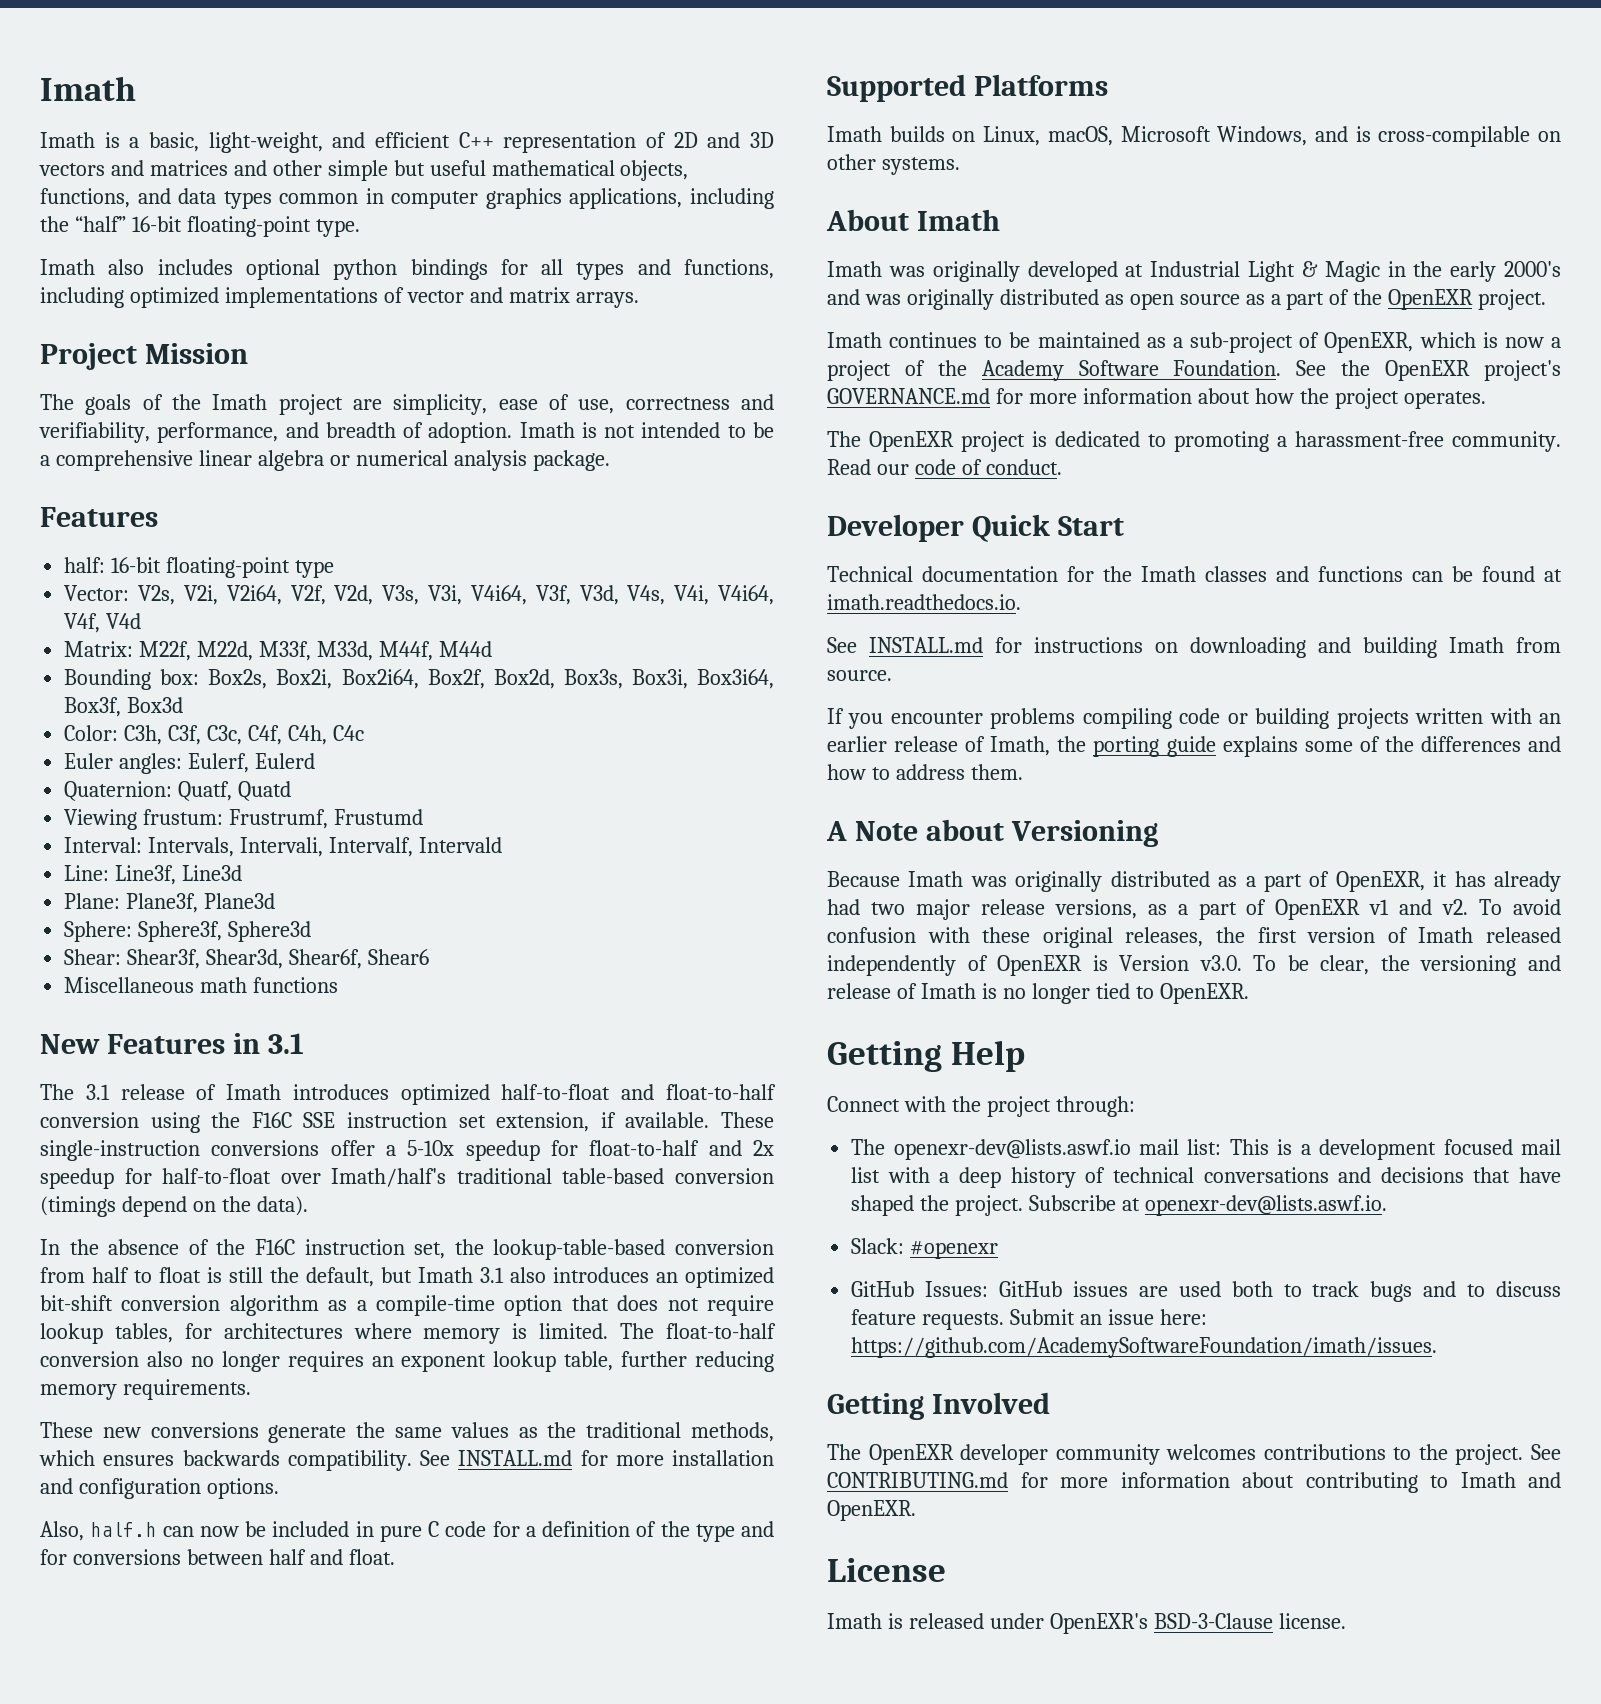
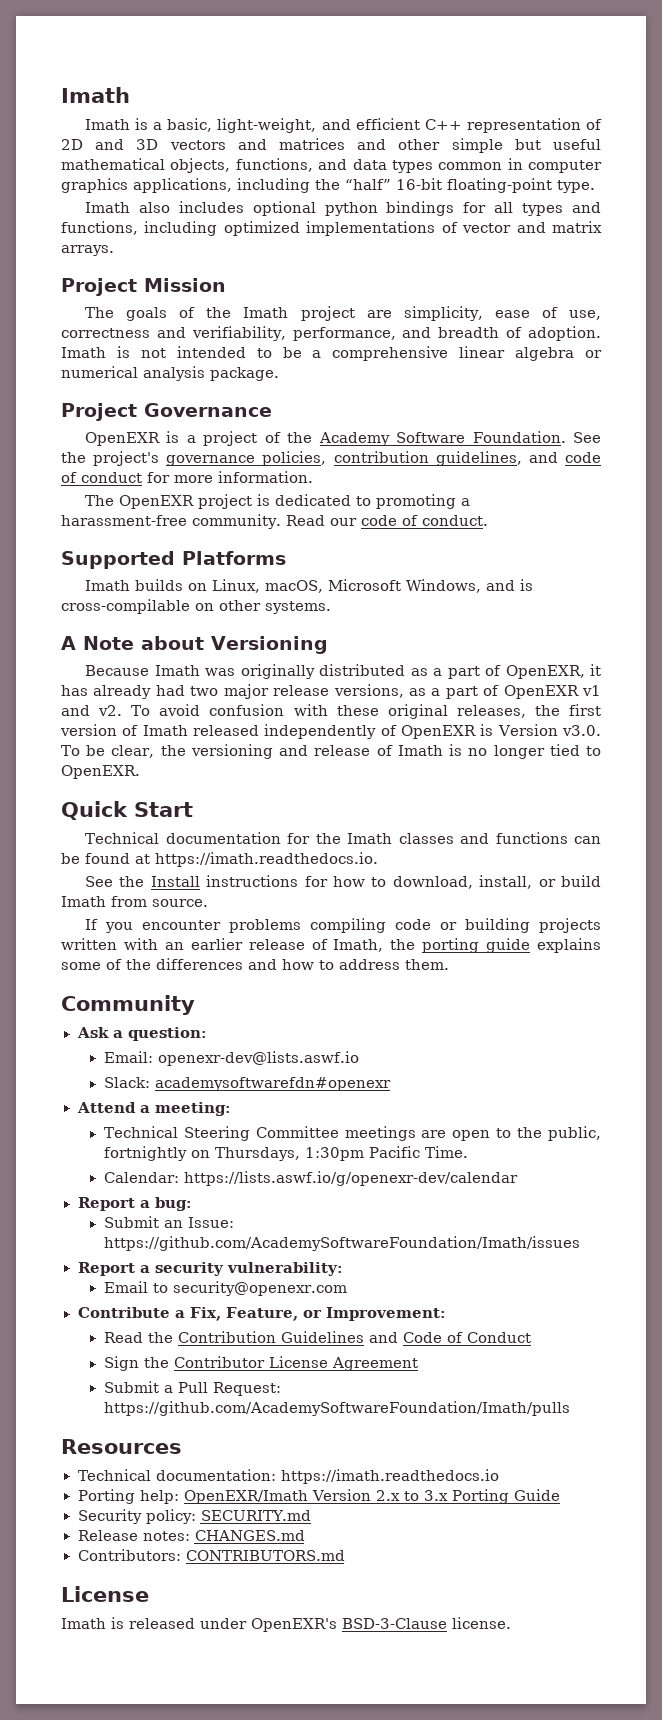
  Imath is not intended to be a comprehensive linear algebra or numerical analysis package.
- Features
- half: 16-bit floating-point type
- Vector: V2s, V2i, V2i64, V2f, V2d, V3s, V3i, V4i64, V3f, V3d, V4s, V4i, V4i64, V4f, V4d
- Matrix: M22f, M22d, M33f, M33d, M44f, M44d
- Bounding box: Box2s, Box2i, Box2i64, Box2f, Box2d, Box3s, Box3i, Box3i64, Box3f, Box3d
- Color: C3h, C3f, C3c, C4f, C4h, C4c
- Euler angles: Eulerf, Eulerd
- Quaternion: Quatf, Quatd
- Viewing frustum: Frustrumf, Frustumd
- Interval: Intervals, Intervali, Intervalf, Intervald
- Line: Line3f, Line3d
- Plane: Plane3f, Plane3d
- Sphere: Sphere3f, Sphere3d
- Shear: Shear3f, Shear3d, Shear6f, Shear6
- Miscellaneous math functions
- New Features in 3.1
- The 3.1 release of Imath introduces optimized half-to-float and float-to-half conversion using the F16C SSE instruction set extension, if available. These single-instruction conversions offer a 5-10x speedup for float-to-half and 2x speedup for half-to-float over Imath/half's traditional table-based conversion (timings depend on the data).
- In the absence of the F16C instruction set, the lookup-table-based conversion from half to float is still the default, but Imath 3.1 also introduces an optimized bit-shift conversion algorithm as a compile-time option that does not require lookup tables, for architectures where memory is limited. The float-to-half conversion also no longer requires an exponent lookup table, further reducing memory requirements.
- These new conversions generate the same values as the traditional methods, which ensures backwards compatibility. See INSTALL.md for more installation and configuration options.
- Also, half.h can now be included in pure C code for a definition of the type and for conversions between half and float.
+ Project Governance
+ OpenEXR is a project of the Academy Software Foundation. See the project's governance policies, contribution guidelines, and code of conduct for more information.
+ The OpenEXR project is dedicated to promoting a harassment-free community. Read our code of conduct.
- About Imath
- Imath was originally developed at Industrial Light & Magic in the early 2000's and was originally distributed as open source as a part of the OpenEXR project.
- Imath continues to be maintained as a sub-project of OpenEXR, which is now a project of the Academy Software Foundation. See the OpenEXR project's GOVERNANCE.md for more information about how the project operates.
- The OpenEXR project is dedicated to promoting a harassment-free community. Read our code of conduct.
- Developer Quick Start
- Technical documentation for the Imath classes and functions can be found at imath.readthedocs.io.
- See INSTALL.md for instructions on downloading and building Imath from source.
- If you encounter problems compiling code or building projects written with an earlier release of Imath, the porting guide explains some of the differences and how to address them.
- Getting Help
- Connect with the project through:
- The openexr-dev@lists.aswf.io mail list: This is a development focused mail list with a deep history of technical conversations and decisions that have shaped the project. Subscribe at openexr-dev@lists.aswf.io.
- Slack: #openexr
- GitHub Issues: GitHub issues are used both to track bugs and to discuss feature requests. Submit an issue here: https://github.com/AcademySoftwareFoundation/imath/issues.
- Getting Involved
- The OpenEXR developer community welcomes contributions to the project. See CONTRIBUTING.md for more information about contributing to Imath and OpenEXR.
+ Quick Start
+ Technical documentation for the Imath classes and functions can be found at https://imath.readthedocs.io.
+ See the Install instructions for how to download, install, or build Imath from source.
+ If you encounter problems compiling code or building projects written with an earlier release of Imath, the porting guide explains some of the differences and how to address them.
+ Community
+ Ask a question:
+ Email: openexr-dev@lists.aswf.io
+ Slack: academysoftwarefdn#openexr
+ Attend a meeting:
+ Technical Steering Committee meetings are open to the public, fortnightly on Thursdays, 1:30pm Pacific Time.
+ Calendar: https://lists.aswf.io/g/openexr-dev/calendar
+ Report a bug:
+ Submit an Issue: https://github.com/AcademySoftwareFoundation/Imath/issues
+ Report a security vulnerability:
+ Email to security@openexr.com
+ Contribute a Fix, Feature, or Improvement:
+ Read the Contribution Guidelines and Code of Conduct
+ Sign the Contributor License Agreement
+ Submit a Pull Request: https://github.com/AcademySoftwareFoundation/Imath/pulls
+ Resources
+ Technical documentation: https://imath.readthedocs.io
+ Porting help: OpenEXR/Imath Version 2.x to 3.x Porting Guide
+ Security policy: SECURITY.md
+ Release notes: CHANGES.md
+ Contributors: CONTRIBUTORS.md

